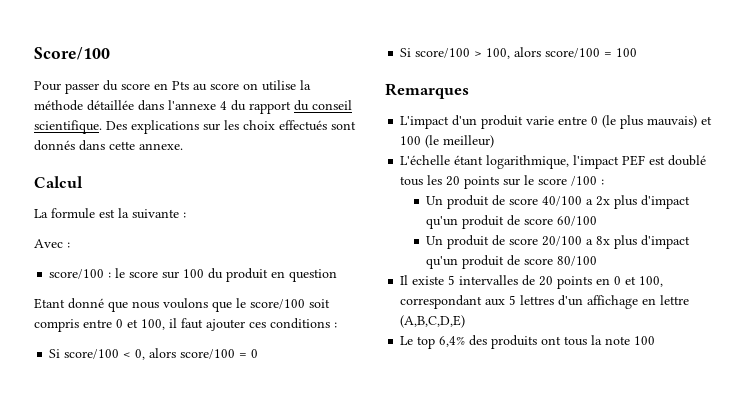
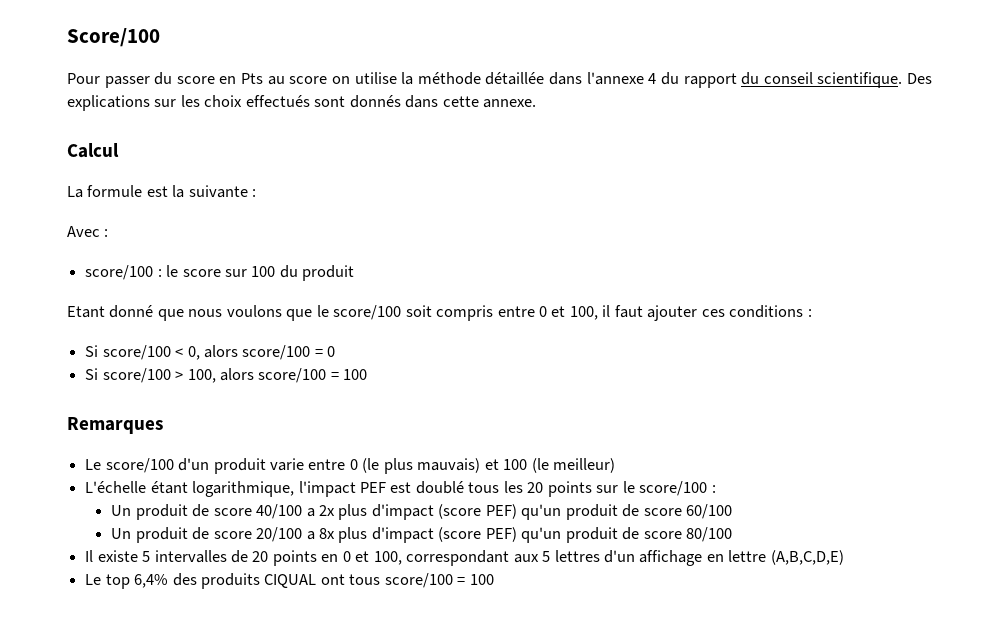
- score/100 : le score sur 100 du produit en question
+ score/100 : le score sur 100 du produit
- L'impact d'un produit varie entre 0 (le plus mauvais) et 100 (le meilleur)
+ Le score/100 d'un produit varie entre 0 (le plus mauvais) et 100 (le meilleur)
- L'échelle étant logarithmique, l'impact PEF est doublé tous les 20 points sur le score /100 :
+ L'échelle étant logarithmique, l'impact PEF est doublé tous les 20 points sur le score/100 :
- Un produit de score 40/100 a 2x plus d'impact qu'un produit de score 60/100
+ Un produit de score 40/100 a 2x plus d'impact (score PEF) qu'un produit de score 60/100
- Un produit de score 20/100 a 8x plus d'impact qu'un produit de score 80/100
+ Un produit de score 20/100 a 8x plus d'impact (score PEF) qu'un produit de score 80/100
- Le top 6,4% des produits ont tous la note 100
+ Le top 6,4% des produits CIQUAL ont tous score/100 = 100

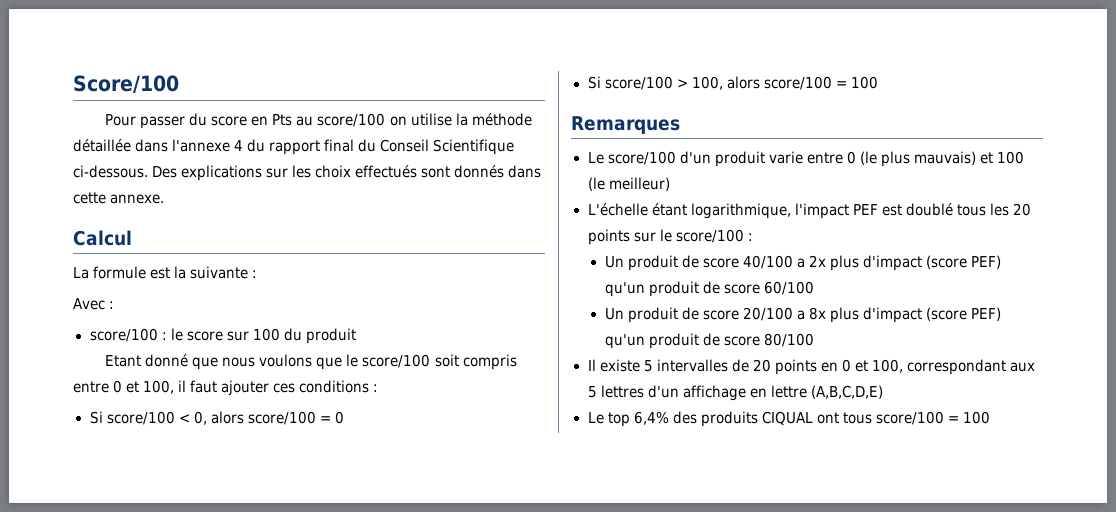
- Pour passer du score en Pts au score on utilise la méthode détaillée dans l'annexe 4 du rapport du conseil scientifique.
+ Pour passer du score en Pts au score/100 on utilise la méthode détaillée dans l'annexe 4 du rapport final du Conseil Scientifique ci-dessous.

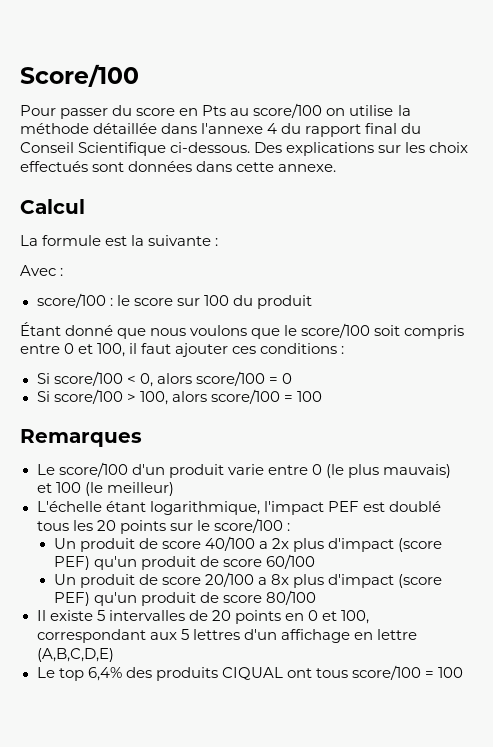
- Des explications sur les choix effectués sont donnés dans cette annexe.
+ Des explications sur les choix effectués sont données dans cette annexe.
- Etant donné que nous voulons que le score/100 soit compris entre 0 et 100, il faut ajouter ces conditions :
+ Étant donné que nous voulons que le score/100 soit compris entre 0 et 100, il faut ajouter ces conditions :

